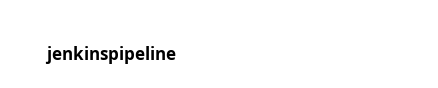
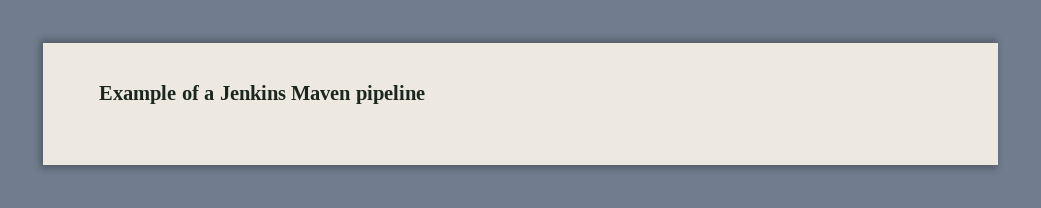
- jenkinspipeline
+ Example of a Jenkins Maven pipeline

